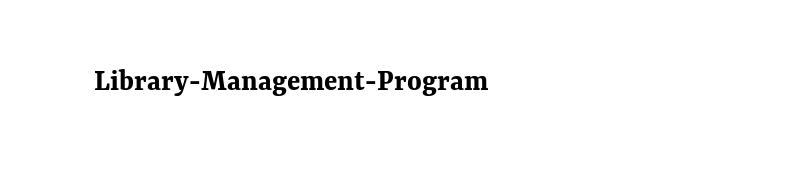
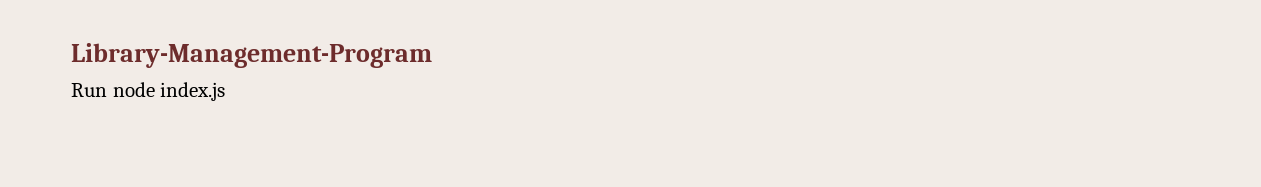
+ Run node index.js

